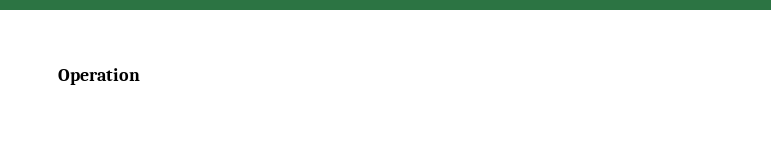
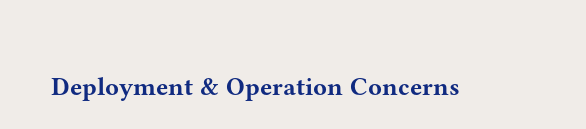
- Operation
+ Deployment & Operation Concerns

